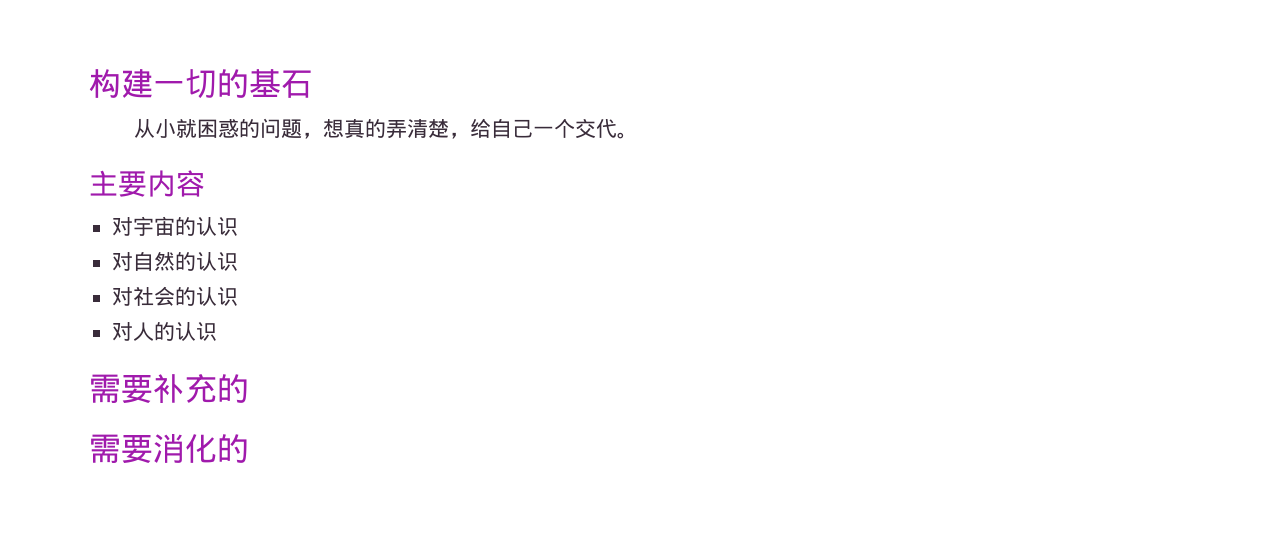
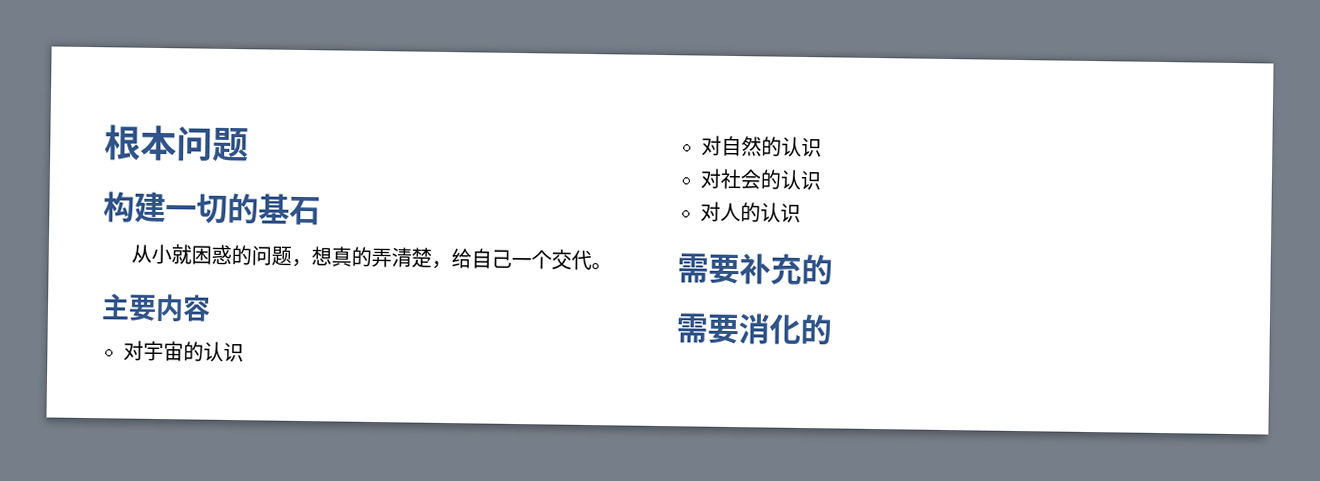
+ 根本问题

